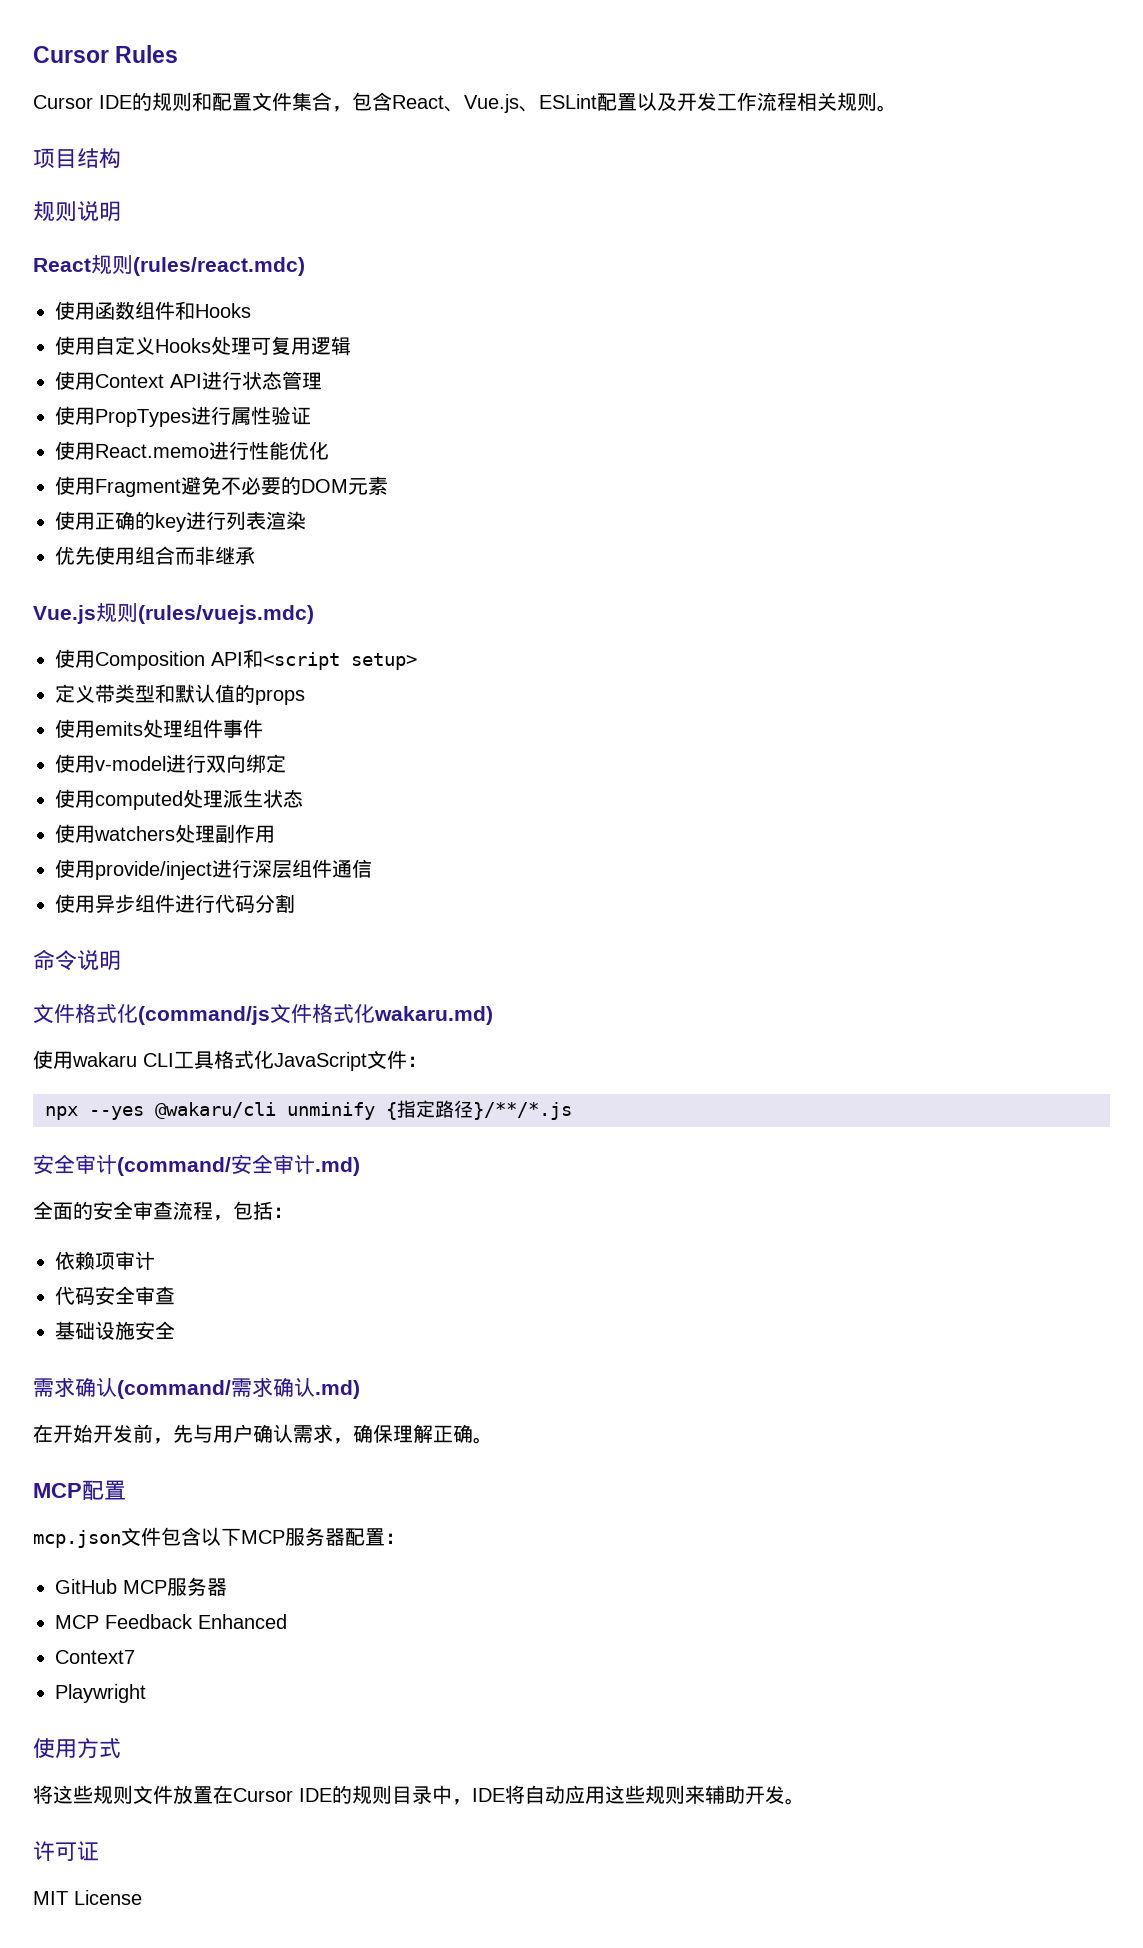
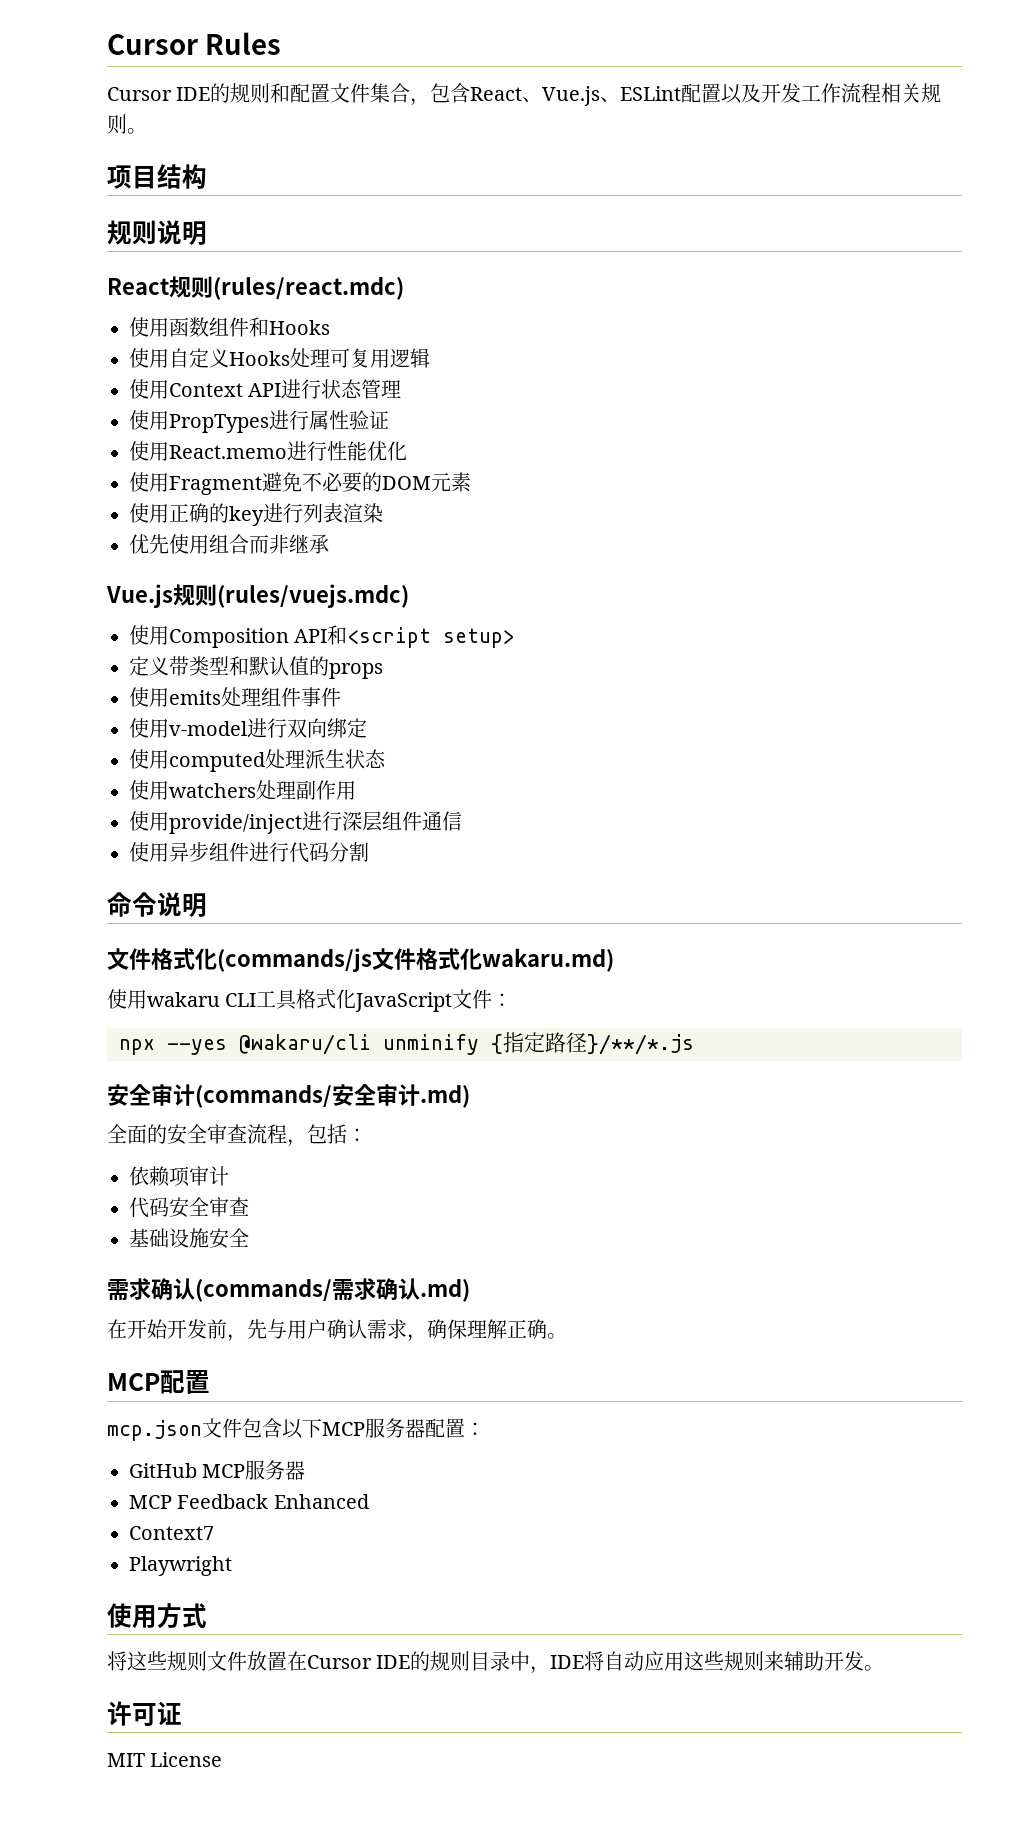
- 文件格式化(command/js文件格式化wakaru.md)
+ 文件格式化(commands/js文件格式化wakaru.md)
- 安全审计(command/安全审计.md)
+ 安全审计(commands/安全审计.md)
- 需求确认(command/需求确认.md)
+ 需求确认(commands/需求确认.md)

